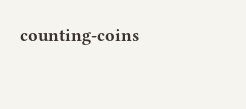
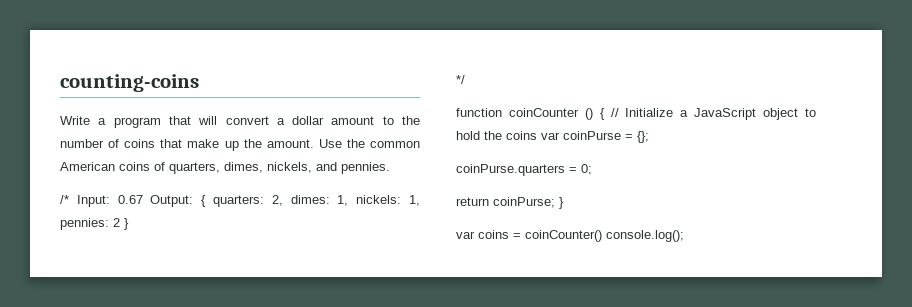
+ Write a program that will convert a dollar amount to the number of coins that make up the amount. Use the common American coins of quarters, dimes, nickels, and pennies.
+ /* Input: 0.67 Output: { quarters: 2, dimes: 1, nickels: 1, pennies: 2 }
+ */
+ function coinCounter () { // Initialize a JavaScript object to hold the coins var coinPurse = {};
+ coinPurse.quarters = 0;
+ return coinPurse; }
+ var coins = coinCounter() console.log();

